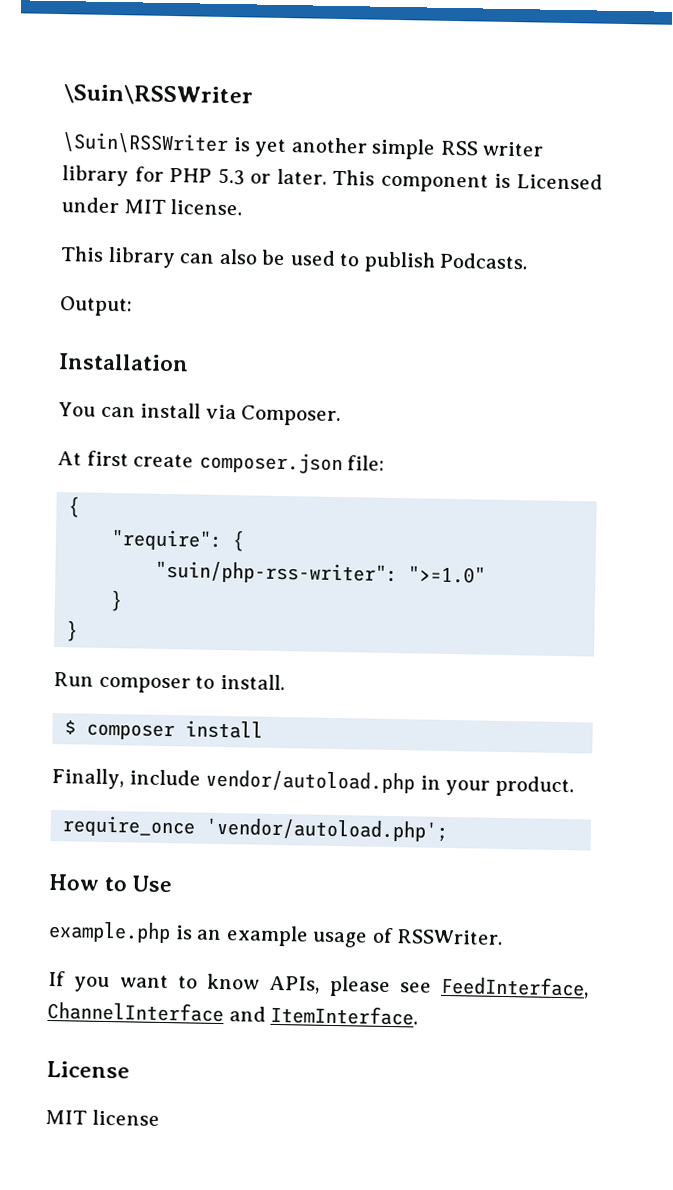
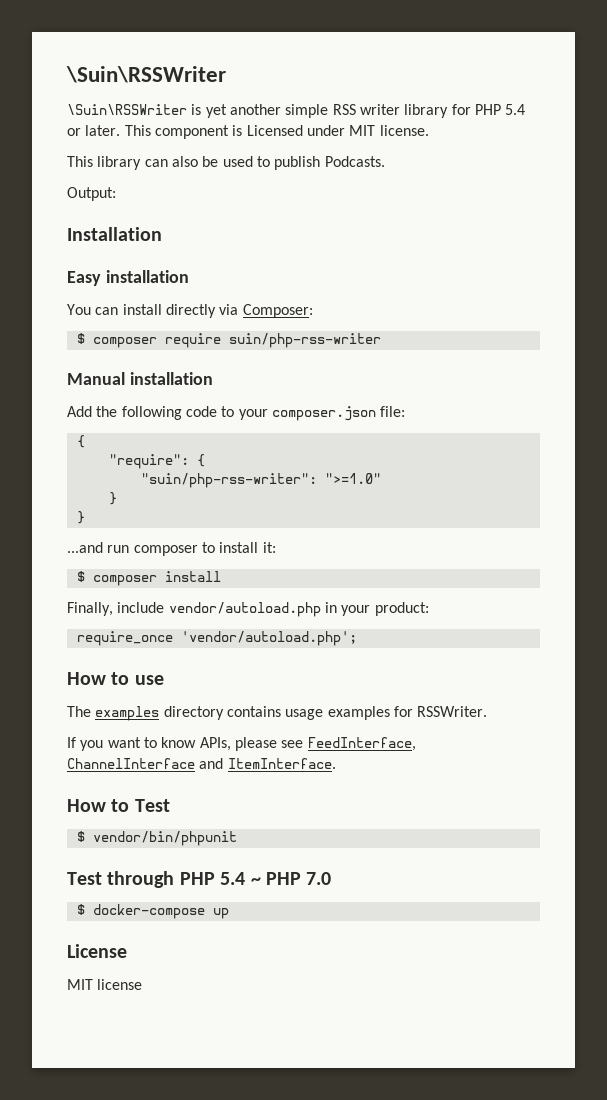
- \Suin\RSSWriter is yet another simple RSS writer library for PHP 5.3 or later.
+ \Suin\RSSWriter is yet another simple RSS writer library for PHP 5.4 or later.
+ Easy installation
- You can install via Composer.
- At first create composer.json file:
+ You can install directly via Composer:
+ $ composer require suin/php-rss-writer
+ Manual installation
+ Add the following code to your composer.json file:
- Run composer to install.
+ ...and run composer to install it:
- Finally, include vendor/autoload.php in your product.
+ Finally, include vendor/autoload.php in your product:
- How to Use
- example.php is an example usage of RSSWriter.
+ How to use
+ The examples directory contains usage examples for RSSWriter.
+ How to Test
+ $ vendor/bin/phpunit
+ Test through PHP 5.4 ~ PHP 7.0
+ $ docker-compose up

